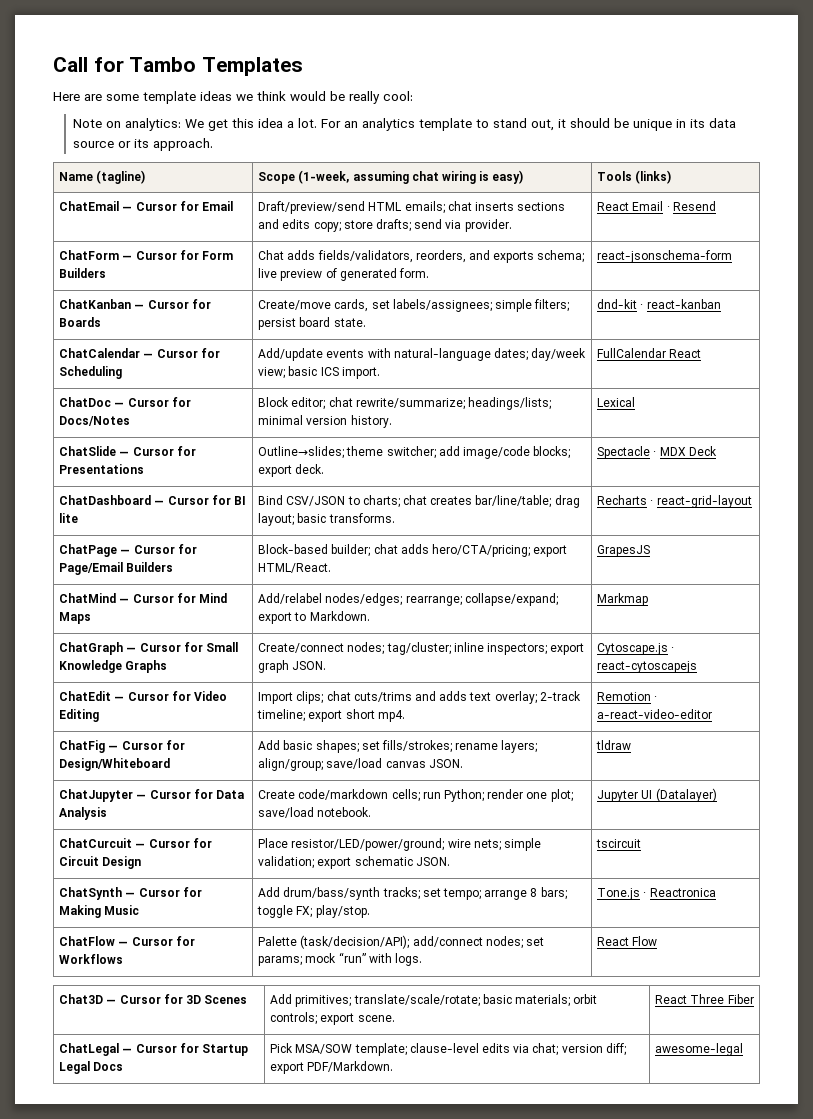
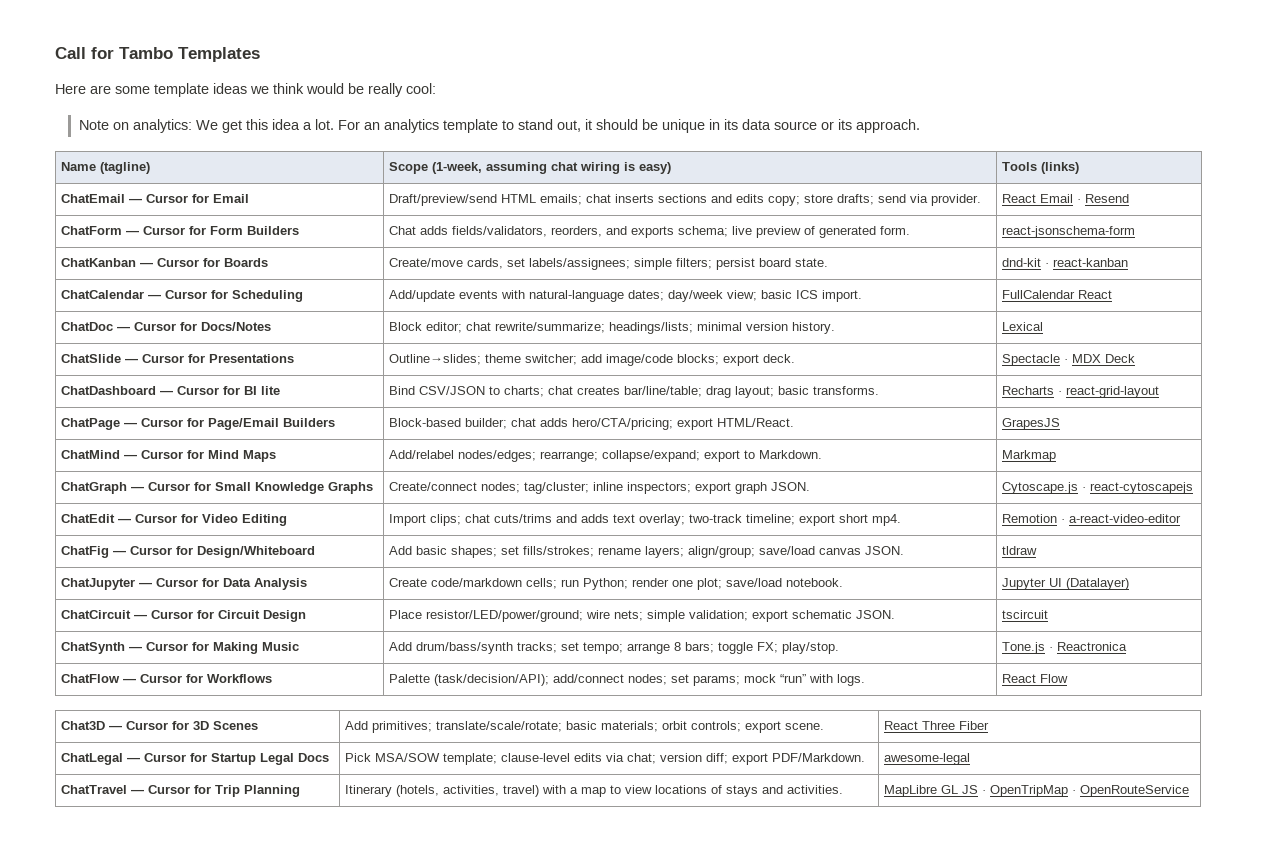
- ChatEdit — Cursor for Video Editing | Import clips; chat cuts/trims and adds text overlay; 2-track timeline; export short mp4. | Remotion · a-react-video-editor
+ ChatEdit — Cursor for Video Editing | Import clips; chat cuts/trims and adds text overlay; two-track timeline; export short mp4. | Remotion · a-react-video-editor
- ChatCurcuit — Cursor for Circuit Design | Place resistor/LED/power/ground; wire nets; simple validation; export schematic JSON. | tscircuit
+ ChatCircuit — Cursor for Circuit Design | Place resistor/LED/power/ground; wire nets; simple validation; export schematic JSON. | tscircuit
+ ChatTravel — Cursor for Trip Planning | Itinerary (hotels, activities, travel) with a map to view locations of stays and activities. | MapLibre GL JS · OpenTripMap · OpenRouteService

